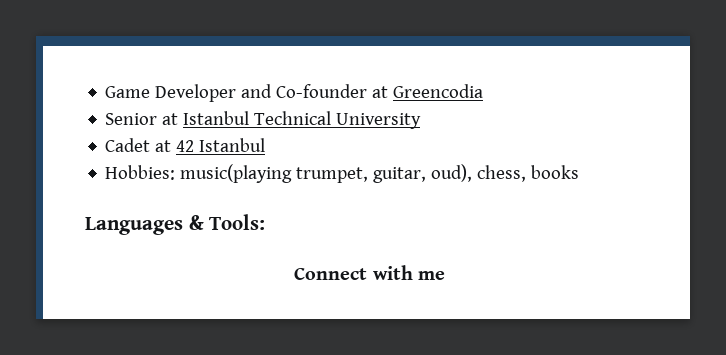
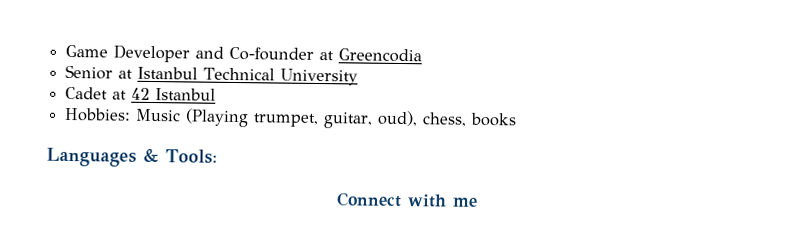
- Hobbies: music(playing trumpet, guitar, oud), chess, books
+ Hobbies: Music (Playing trumpet, guitar, oud), chess, books

